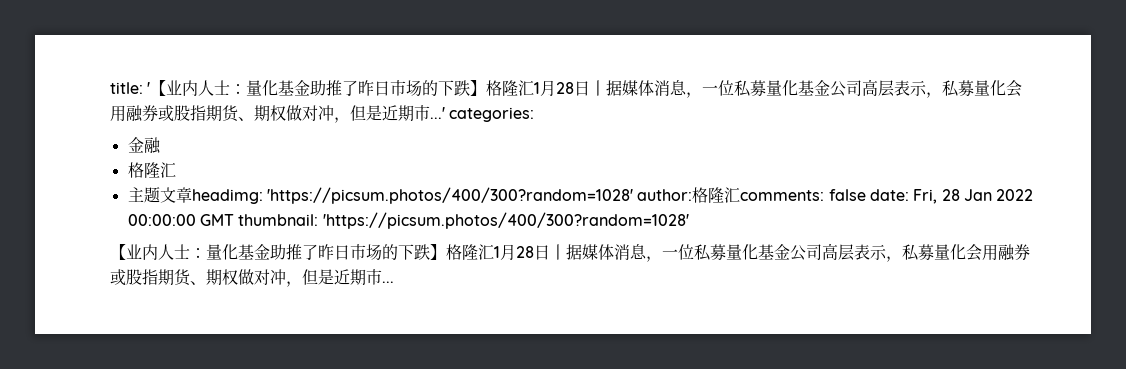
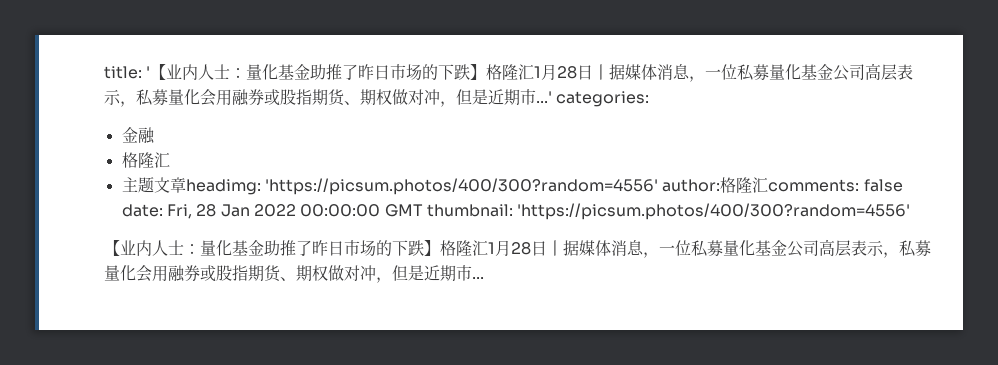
- 主题文章headimg: 'https://picsum.photos/400/300?random=1028' author:格隆汇comments: false date: Fri, 28 Jan 2022 00:00:00 GMT thumbnail: 'https://picsum.photos/400/300?random=1028'
+ 主题文章headimg: 'https://picsum.photos/400/300?random=4556' author:格隆汇comments: false date: Fri, 28 Jan 2022 00:00:00 GMT thumbnail: 'https://picsum.photos/400/300?random=4556'

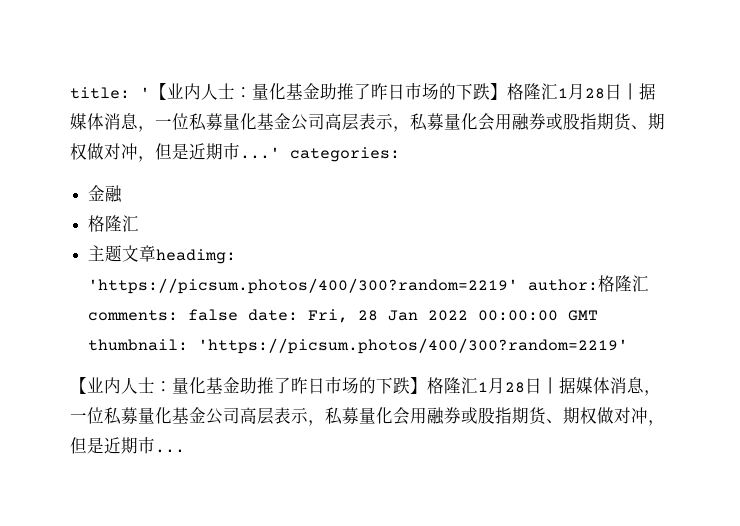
- 主题文章headimg: 'https://picsum.photos/400/300?random=4556' author:格隆汇comments: false date: Fri, 28 Jan 2022 00:00:00 GMT thumbnail: 'https://picsum.photos/400/300?random=4556'
+ 主题文章headimg: 'https://picsum.photos/400/300?random=2219' author:格隆汇comments: false date: Fri, 28 Jan 2022 00:00:00 GMT thumbnail: 'https://picsum.photos/400/300?random=2219'

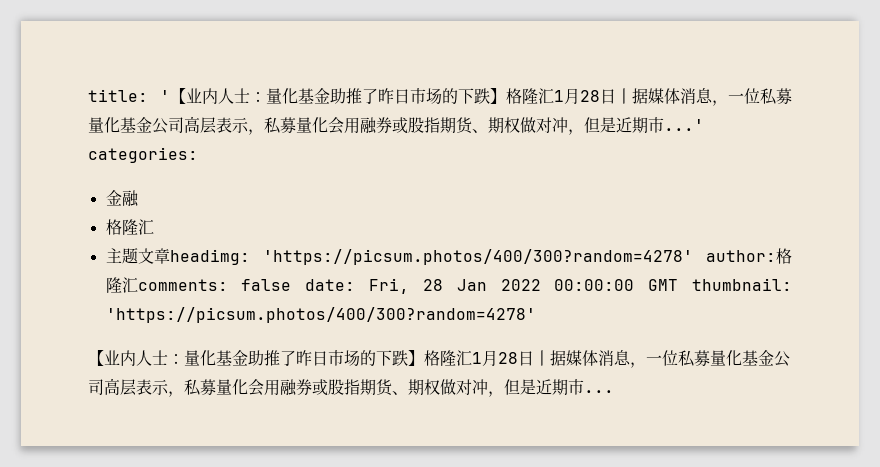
- 主题文章headimg: 'https://picsum.photos/400/300?random=2219' author:格隆汇comments: false date: Fri, 28 Jan 2022 00:00:00 GMT thumbnail: 'https://picsum.photos/400/300?random=2219'
+ 主题文章headimg: 'https://picsum.photos/400/300?random=4278' author:格隆汇comments: false date: Fri, 28 Jan 2022 00:00:00 GMT thumbnail: 'https://picsum.photos/400/300?random=4278'

